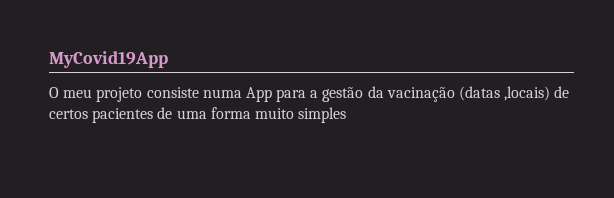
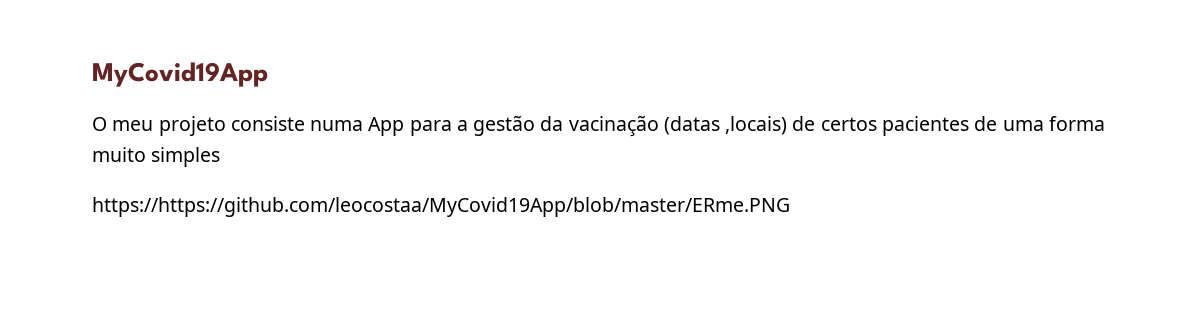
+ https://https://github.com/leocostaa/MyCovid19App/blob/master/ERme.PNG

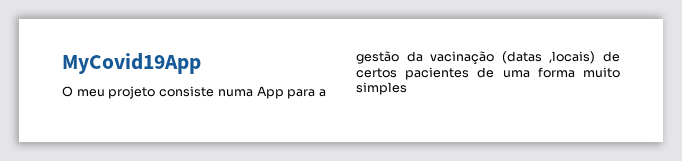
- https://https://github.com/leocostaa/MyCovid19App/blob/master/ERme.PNG

